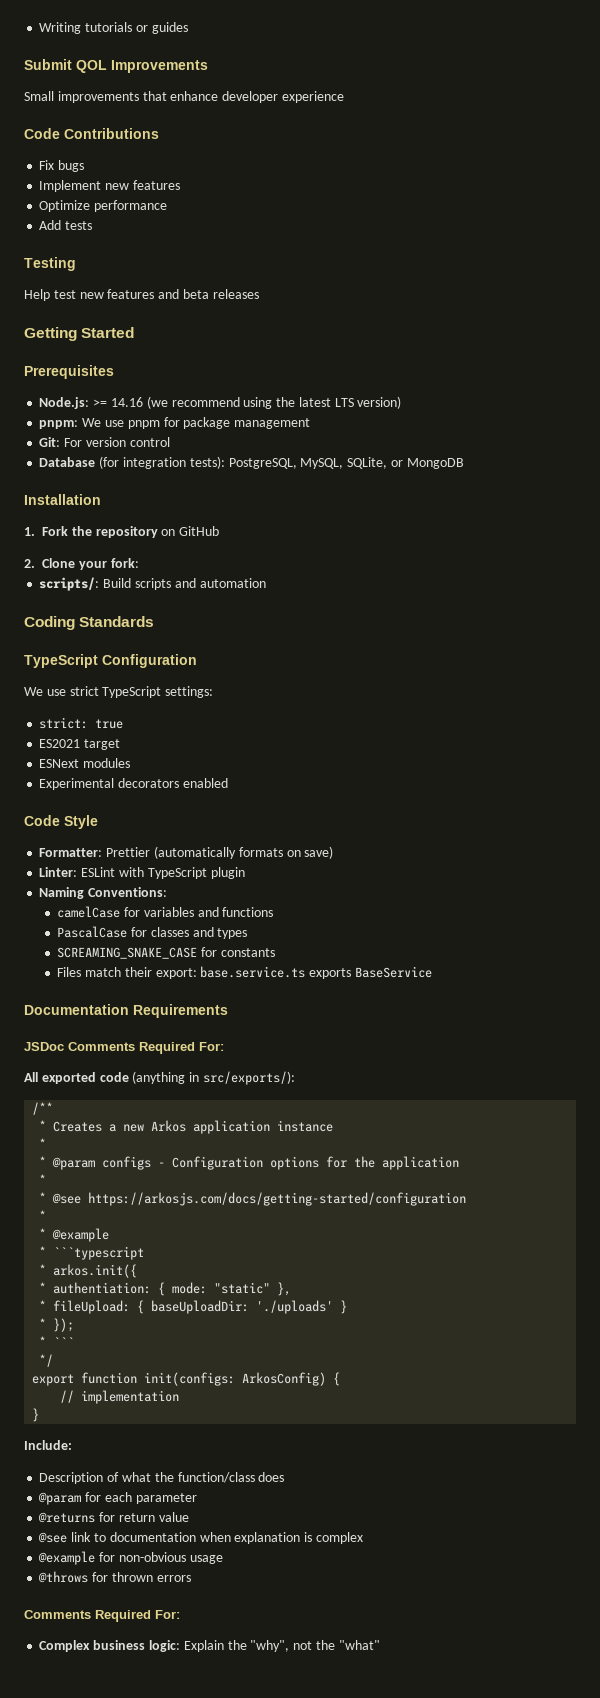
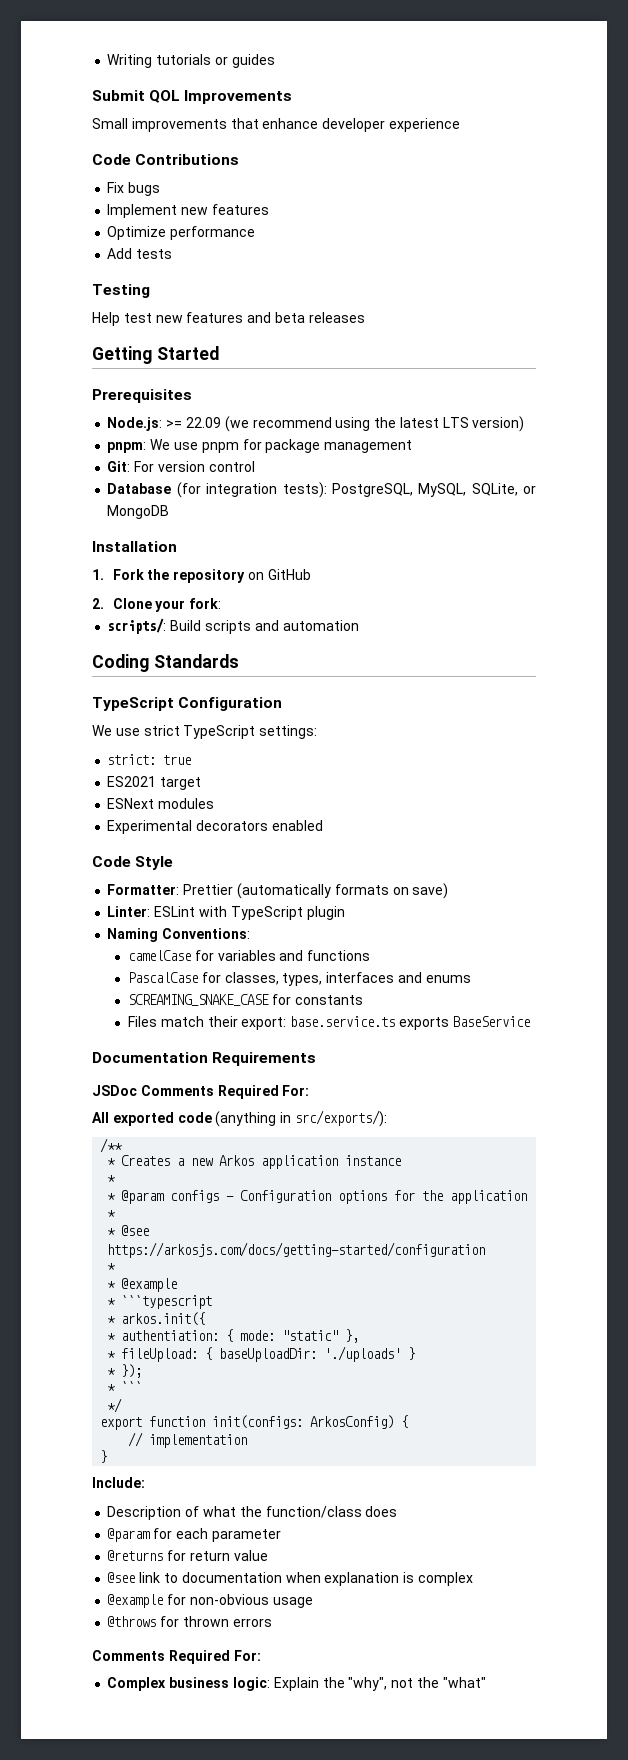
- Node.js: >= 14.16 (we recommend using the latest LTS version)
+ Node.js: >= 22.09 (we recommend using the latest LTS version)
- PascalCase for classes and types
+ PascalCase for classes, types, interfaces and enums

